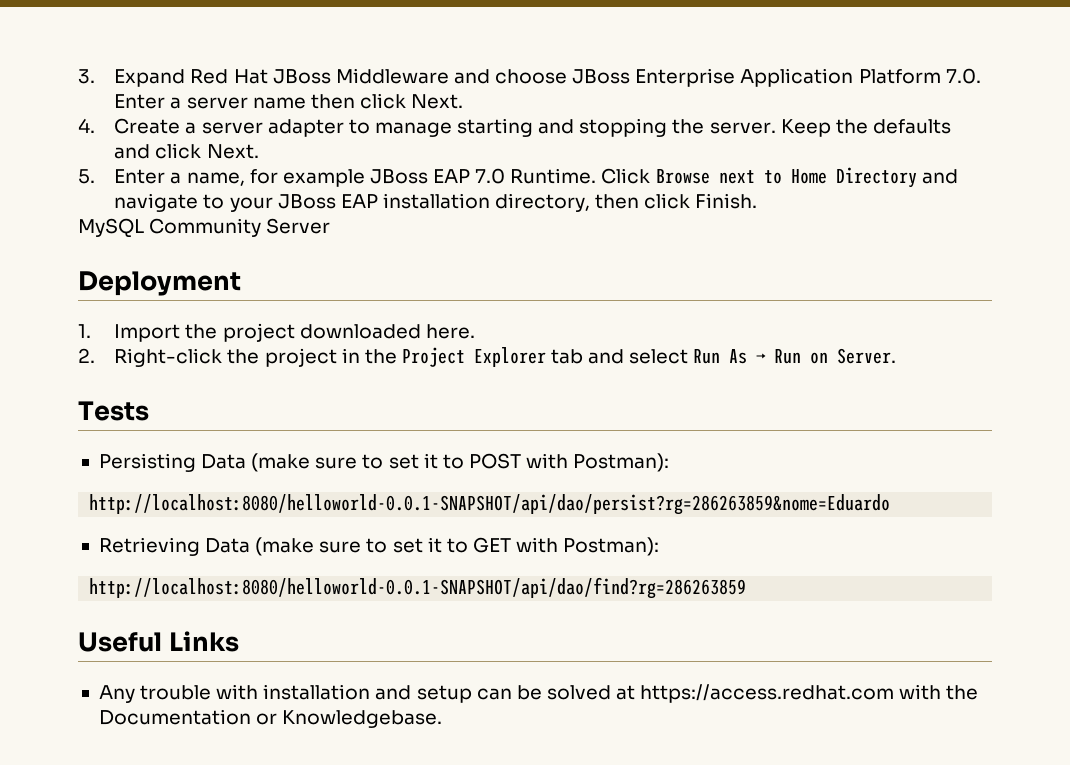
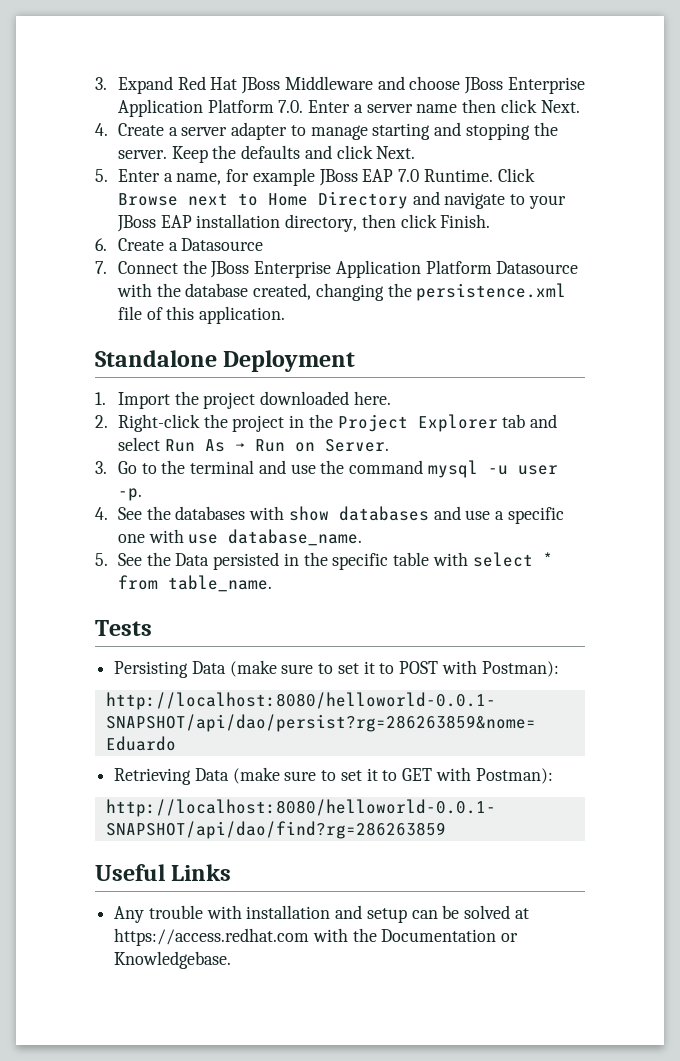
- MySQL Community Server
- Deployment
+ 6. Create a Datasource
+ 7. Connect the JBoss Enterprise Application Platform Datasource with the database created, changing the persistence.xml file of this application.
+ Standalone Deployment
+ 3. Go to the terminal and use the command mysql -u user -p.
+ 4. See the databases with show databases and use a specific one with use database_name.
+ 5. See the Data persisted in the specific table with select * from table_name.

